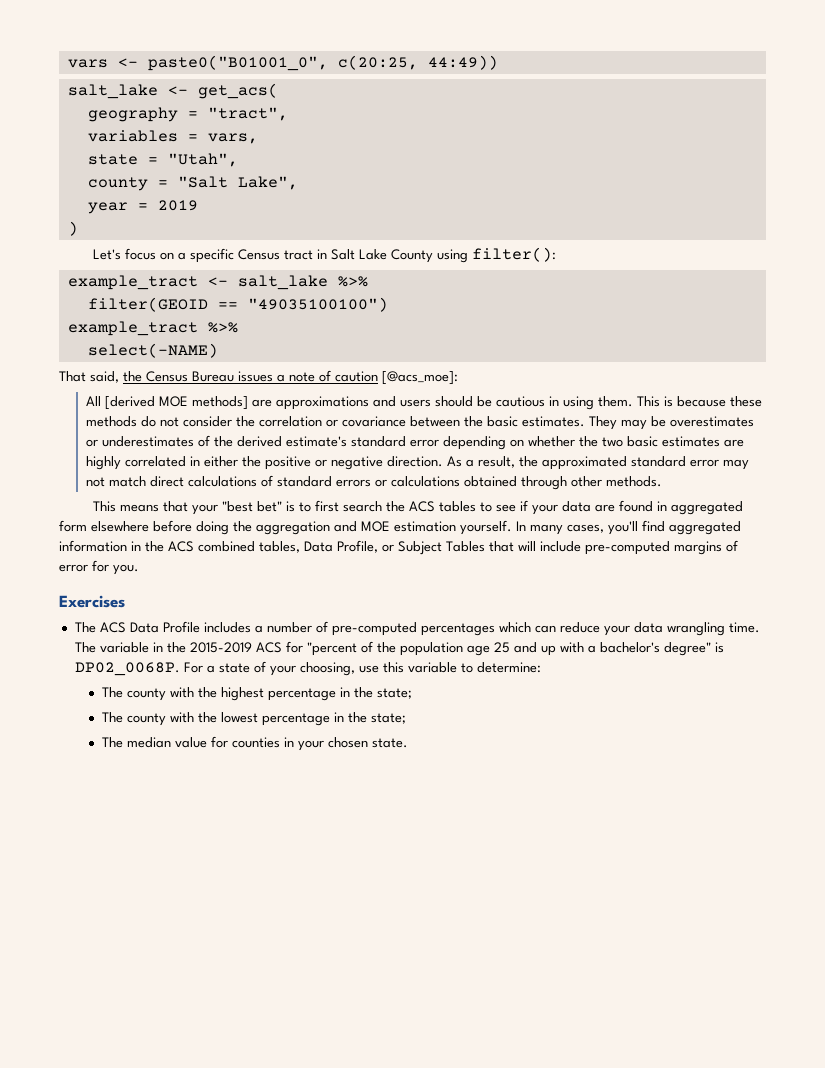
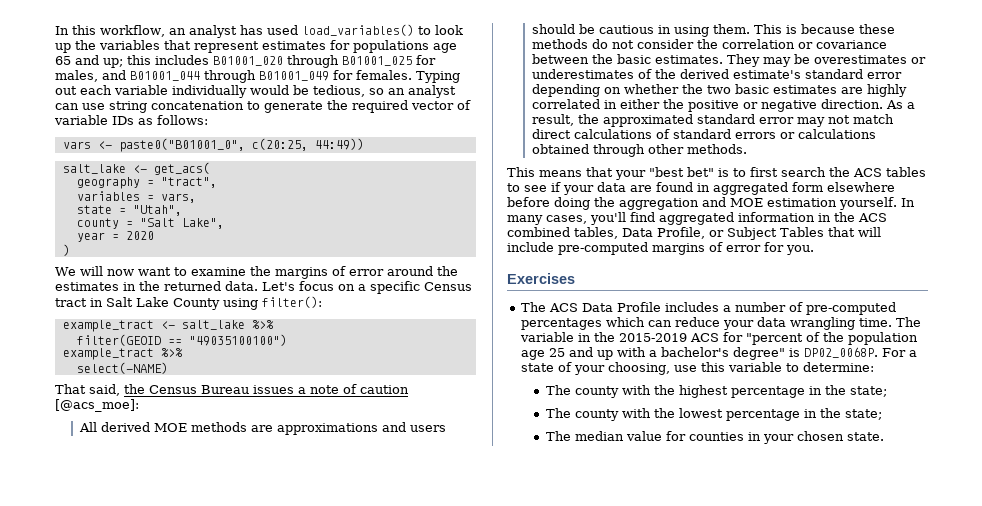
+ In this workflow, an analyst has used load_variables() to look up the variables that represent estimates for populations age 65 and up; this includes B01001_020 through B01001_025 for males, and B01001_044 through B01001_049 for females. Typing out each variable individually would be tedious, so an analyst can use string concatenation to generate the required vector of variable IDs as follows:
- year = 2019
+ year = 2020
+ We will now want to examine the margins of error around the estimates in the returned data.
- All [derived MOE methods] are approximations and users should be cautious in using them.
+ All derived MOE methods are approximations and users should be cautious in using them.

